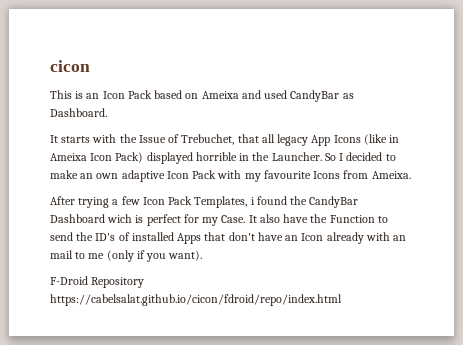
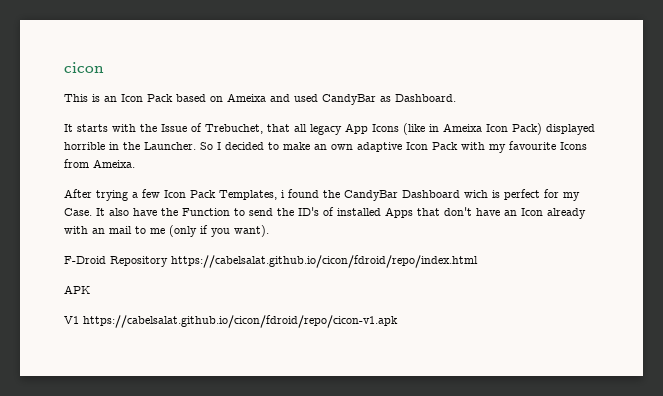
+ APK
+ V1 https://cabelsalat.github.io/cicon/fdroid/repo/cicon-v1.apk

